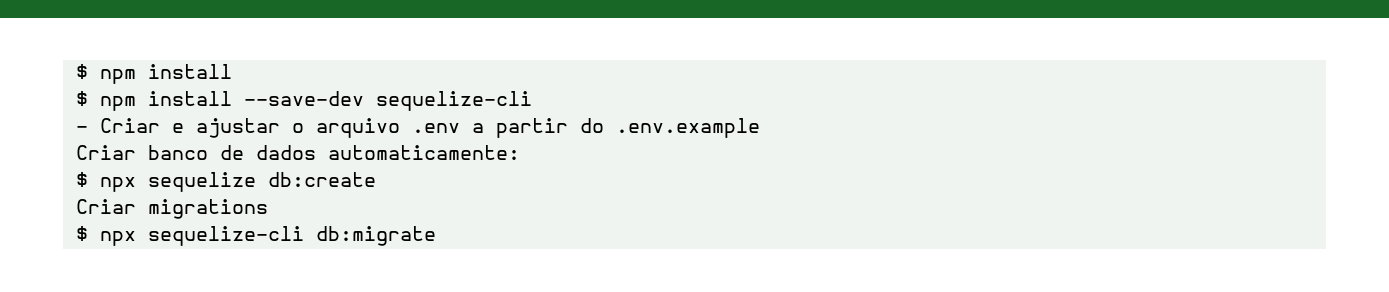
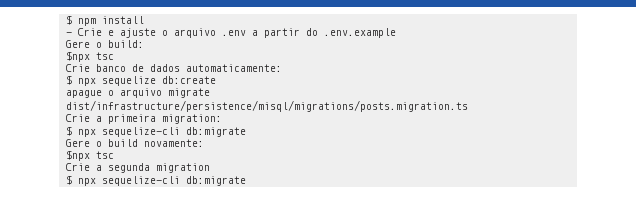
- $ npm install --save-dev sequelize-cli
- - Criar e ajustar o arquivo .env a partir do .env.example
+ - Crie e ajuste o arquivo .env a partir do .env.example
- Criar banco de dados automaticamente:
+ Gere o build:
+ $npx tsc
+ Crie banco de dados automaticamente:
- Criar migrations
+ apague o arquivo migrate dist/infrastructure/persistence/misql/migrations/posts.migration.ts
+ Crie a primeira migration:
+ $ npx sequelize-cli db:migrate
+ Gere o build novamente:
+ $npx tsc
+ Crie a segunda migration

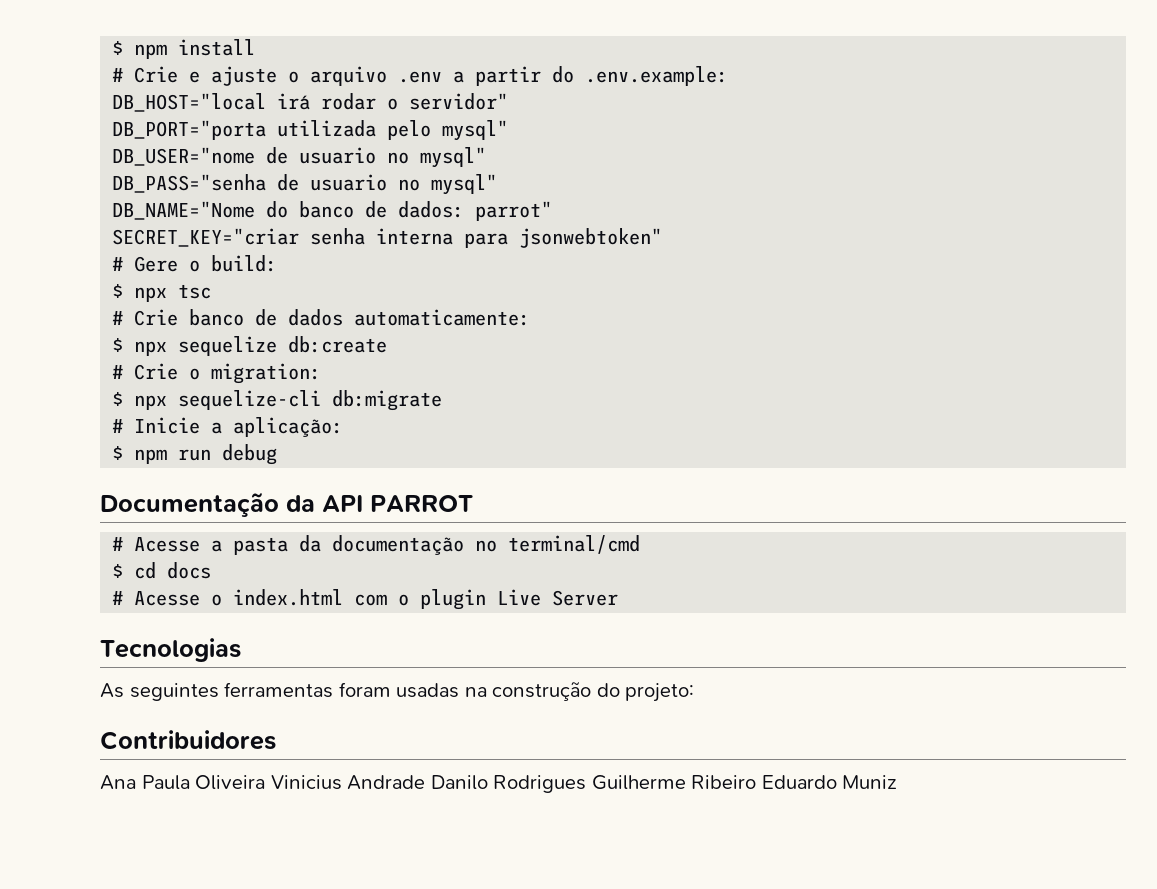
- - Crie e ajuste o arquivo .env a partir do .env.example
- Gere o build:
- $npx tsc
- Crie banco de dados automaticamente:
+ # Crie e ajuste o arquivo .env a partir do .env.example:
+ DB_HOST="local irá rodar o servidor"
+ DB_PORT="porta utilizada pelo mysql"
+ DB_USER="nome de usuario no mysql"
+ DB_PASS="senha de usuario no mysql"
+ DB_NAME="Nome do banco de dados: parrot"
+ SECRET_KEY="criar senha interna para jsonwebtoken"
+ # Gere o build:
+ $ npx tsc
+ # Crie banco de dados automaticamente:
- apague o arquivo migrate dist/infrastructure/persistence/misql/migrations/posts.migration.ts
- Crie a primeira migration:
+ # Crie o migration:
- Gere o build novamente:
- $npx tsc
- Crie a segunda migration
- $ npx sequelize-cli db:migrate
+ # Inicie a aplicação:
+ $ npm run debug
+ Documentação da API PARROT
+ # Acesse a pasta da documentação no terminal/cmd
+ $ cd docs
+ # Acesse o index.html com o plugin Live Server
+ Tecnologias
+ As seguintes ferramentas foram usadas na construção do projeto:
+ Contribuidores
+ Ana Paula Oliveira Vinicius Andrade Danilo Rodrigues Guilherme Ribeiro Eduardo Muniz

